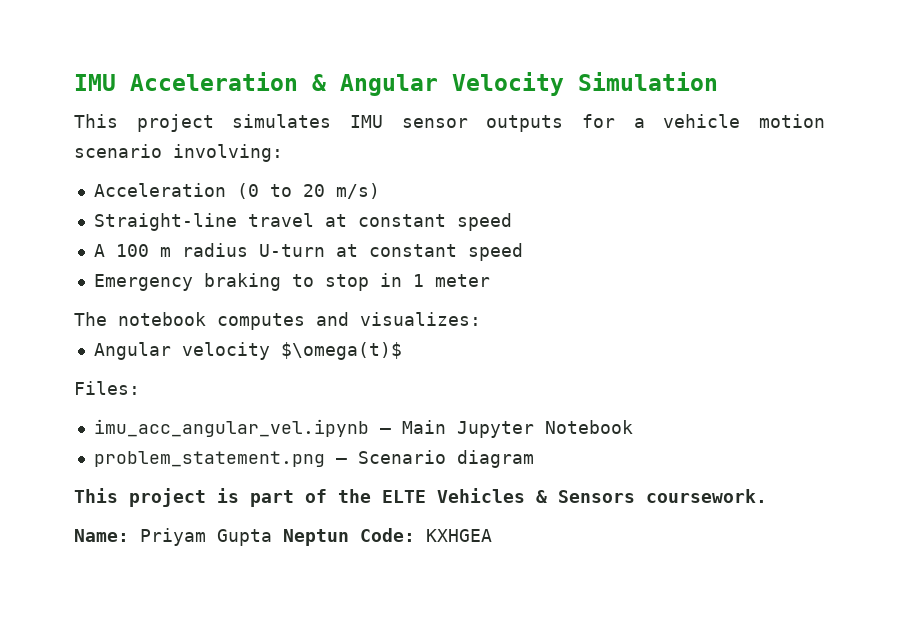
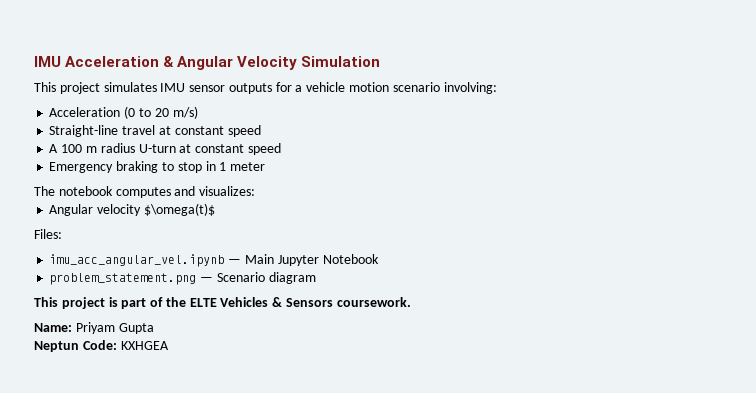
- Name: Priyam Gupta Neptun Code: KXHGEA
+ Name: Priyam Gupta
+ Neptun Code: KXHGEA

